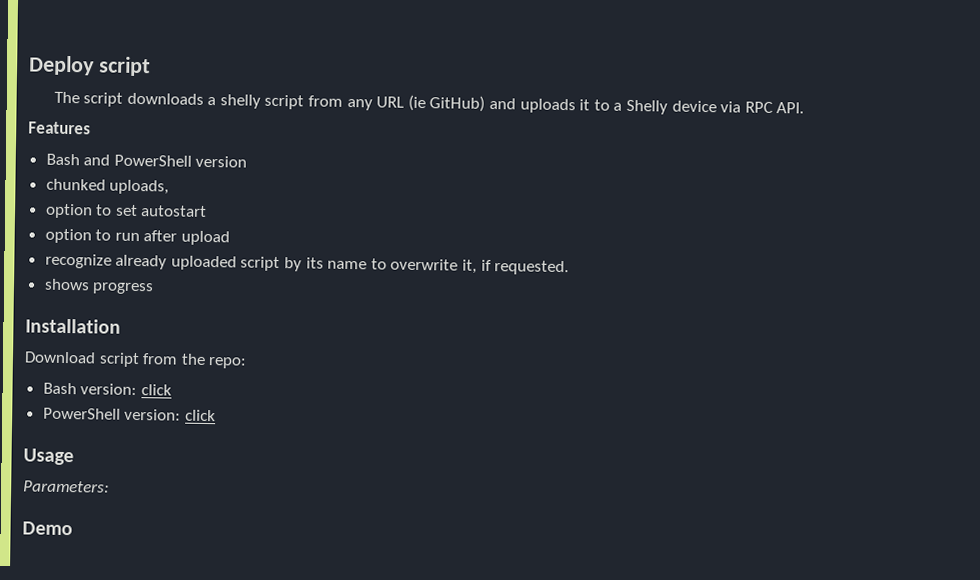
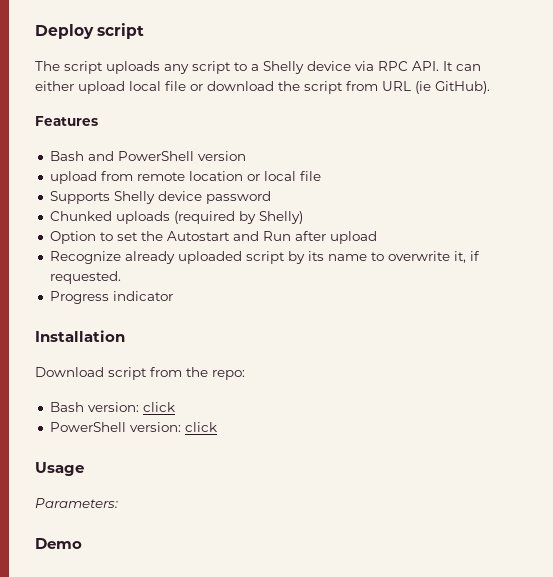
- The script downloads a shelly script from any URL (ie GitHub) and uploads it to a Shelly device via RPC API.
+ The script uploads any script to a Shelly device via RPC API. It can either upload local file or download the script from URL (ie GitHub).
- chunked uploads,
- option to set autostart
- option to run after upload
+ upload from remote location or local file
+ Supports Shelly device password
+ Chunked uploads (required by Shelly)
+ Option to set the Autostart and Run after upload
- recognize already uploaded script by its name to overwrite it, if requested.
+ Recognize already uploaded script by its name to overwrite it, if requested.
- shows progress
+ Progress indicator

